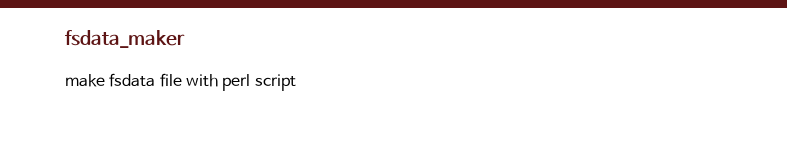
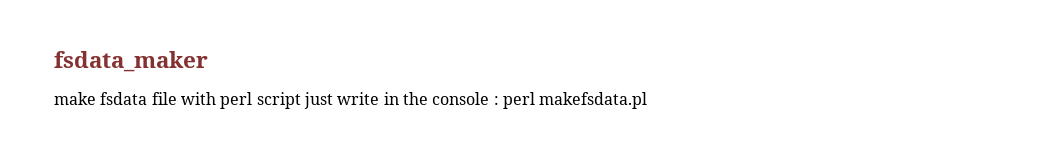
- make fsdata file with perl script
+ make fsdata file with perl script just write in the console : perl makefsdata.pl

